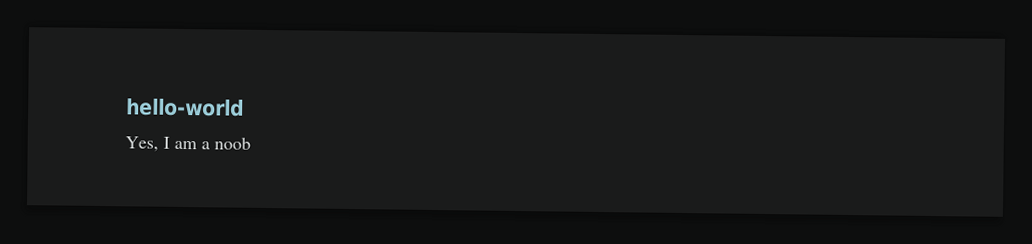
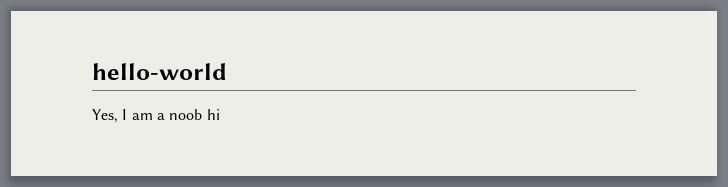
- Yes, I am a noob
+ Yes, I am a noob hi

